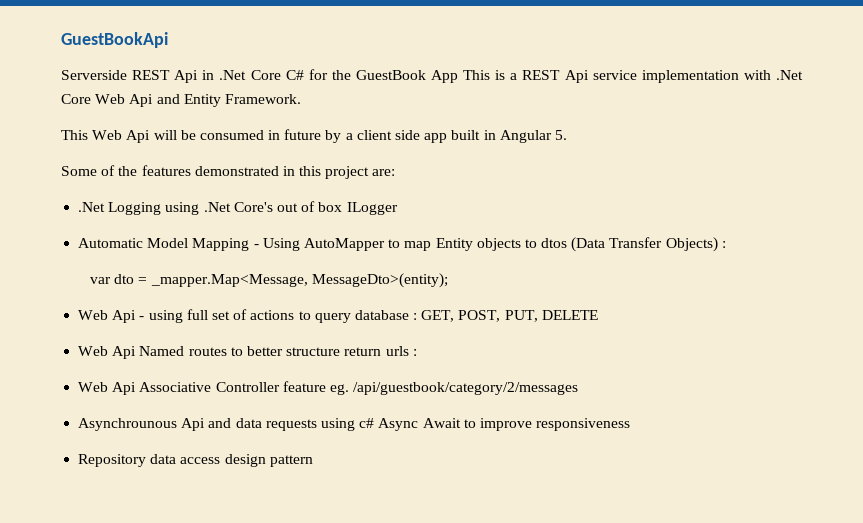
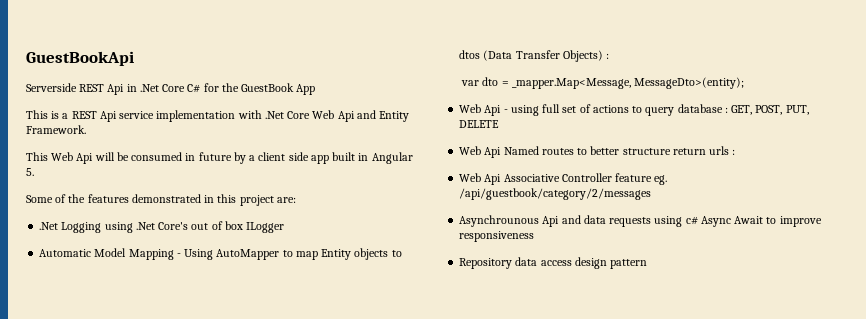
- Serverside REST Api in .Net Core C# for the GuestBook App This is a REST Api service implementation with .Net Core Web Api and Entity Framework.
+ Serverside REST Api in .Net Core C# for the GuestBook App
+ This is a REST Api service implementation with .Net Core Web Api and Entity Framework.

